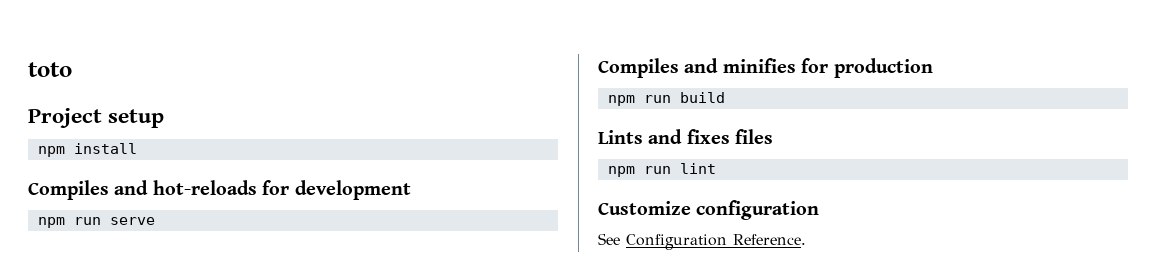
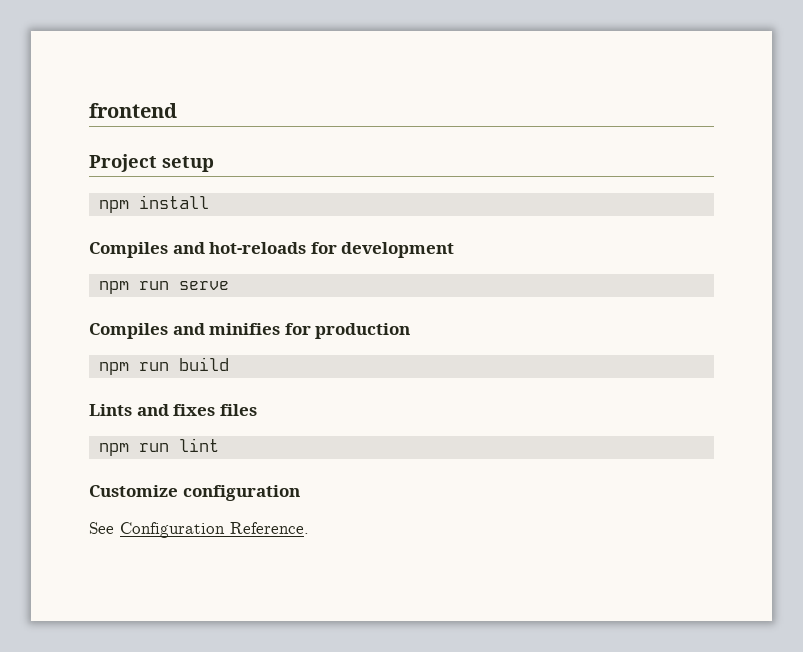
- toto
+ frontend

